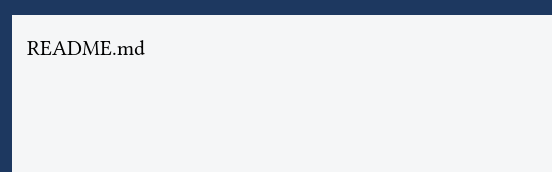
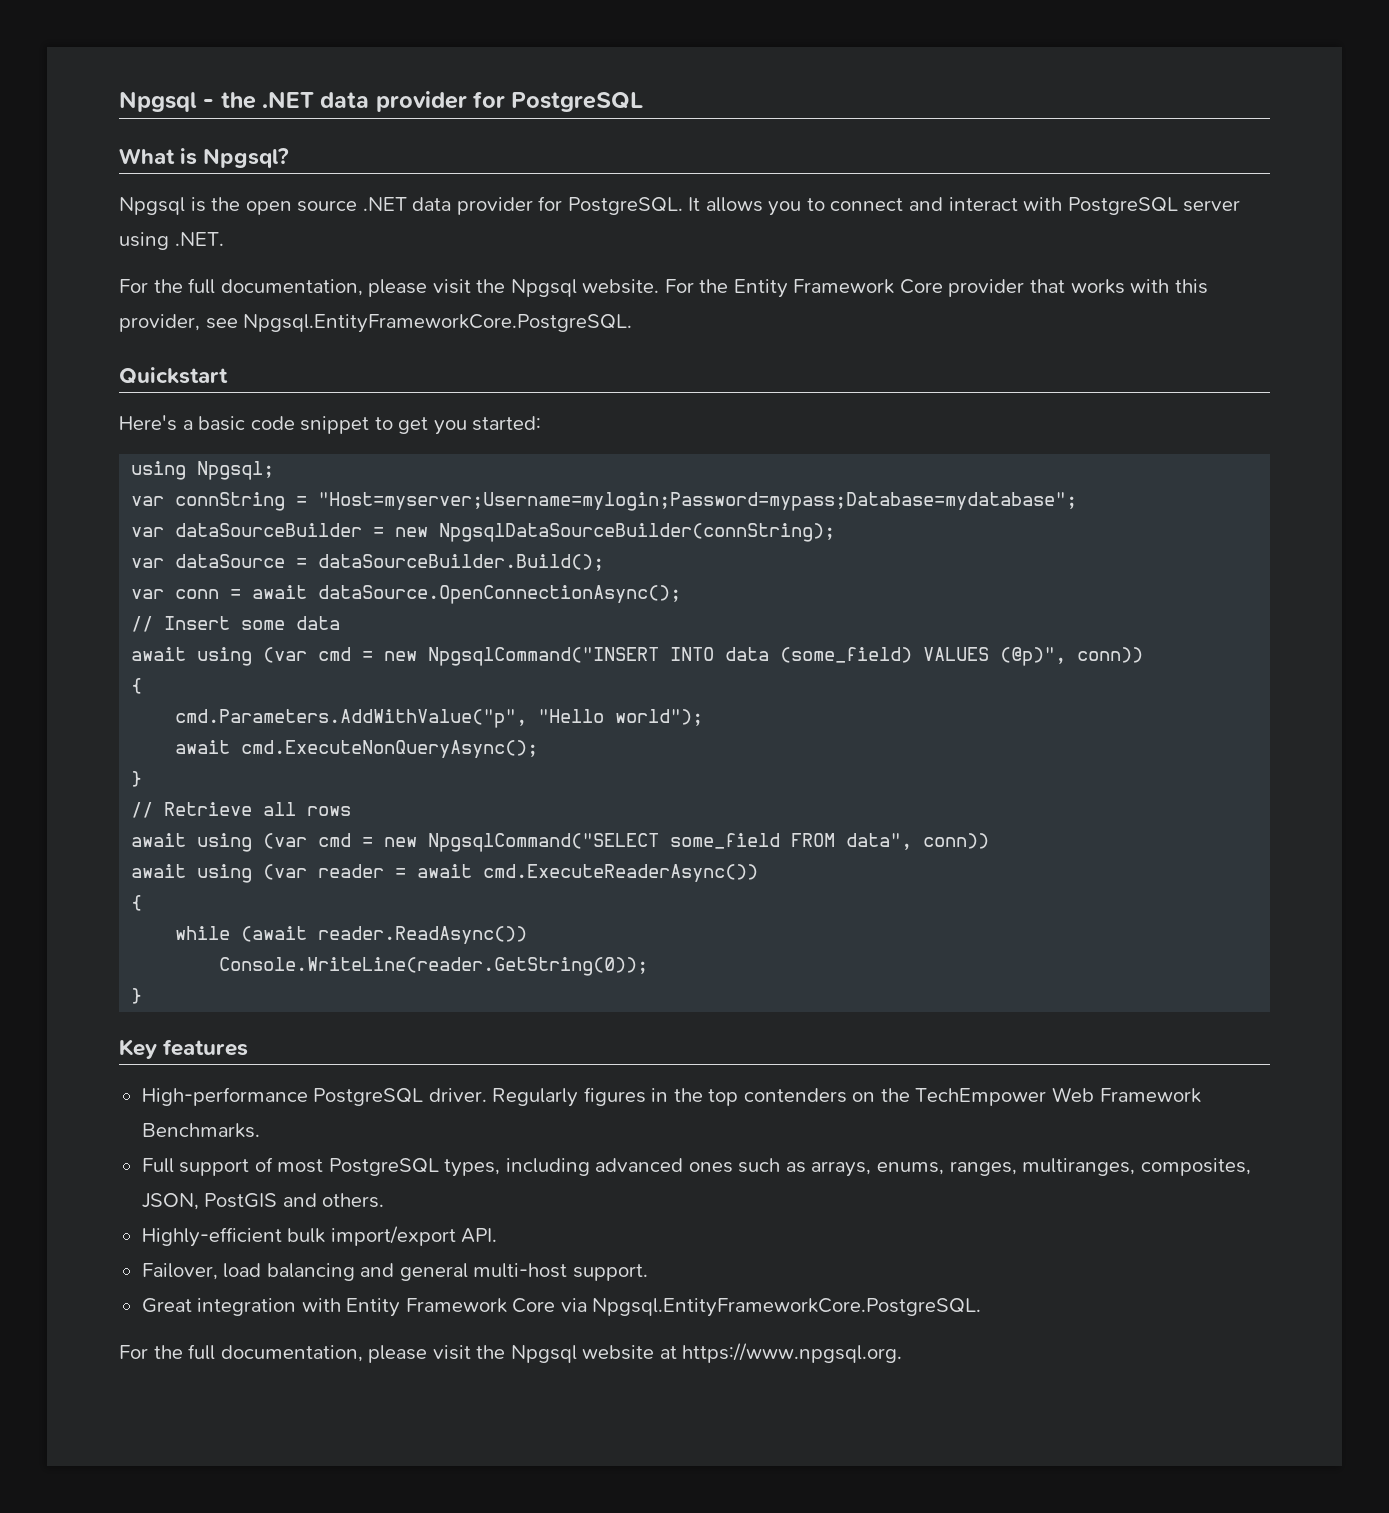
- README.md
+ Npgsql - the .NET data provider for PostgreSQL
+ What is Npgsql?
+ Npgsql is the open source .NET data provider for PostgreSQL. It allows you to connect and interact with PostgreSQL server using .NET.
+ For the full documentation, please visit the Npgsql website. For the Entity Framework Core provider that works with this provider, see Npgsql.EntityFrameworkCore.PostgreSQL.
+ Quickstart
+ Here's a basic code snippet to get you started:
+ using Npgsql;
+ var connString = "Host=myserver;Username=mylogin;Password=mypass;Database=mydatabase";
+ var dataSourceBuilder = new NpgsqlDataSourceBuilder(connString);
+ var dataSource = dataSourceBuilder.Build();
+ var conn = await dataSource.OpenConnectionAsync();
+ // Insert some data
+ await using (var cmd = new NpgsqlCommand("INSERT INTO data (some_field) VALUES (@p)", conn))
+ {
+ cmd.Parameters.AddWithValue("p", "Hello world");
+ await cmd.ExecuteNonQueryAsync();
+ }
+ // Retrieve all rows
+ await using (var cmd = new NpgsqlCommand("SELECT some_field FROM data", conn))
+ await using (var reader = await cmd.ExecuteReaderAsync())
+ {
+ while (await reader.ReadAsync())
+ Console.WriteLine(reader.GetString(0));
+ }
+ Key features
+ High-performance PostgreSQL driver. Regularly figures in the top contenders on the TechEmpower Web Framework Benchmarks.
+ Full support of most PostgreSQL types, including advanced ones such as arrays, enums, ranges, multiranges, composites, JSON, PostGIS and others.
+ Highly-efficient bulk import/export API.
+ Failover, load balancing and general multi-host support.
+ Great integration with Entity Framework Core via Npgsql.EntityFrameworkCore.PostgreSQL.
+ For the full documentation, please visit the Npgsql website at https://www.npgsql.org.

